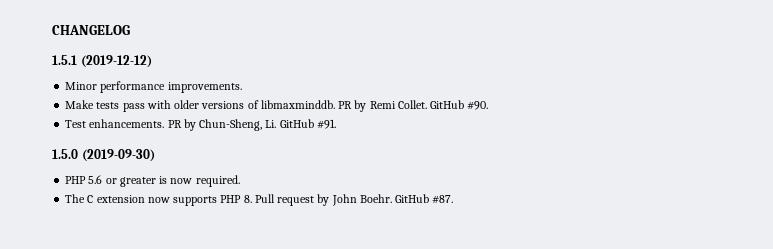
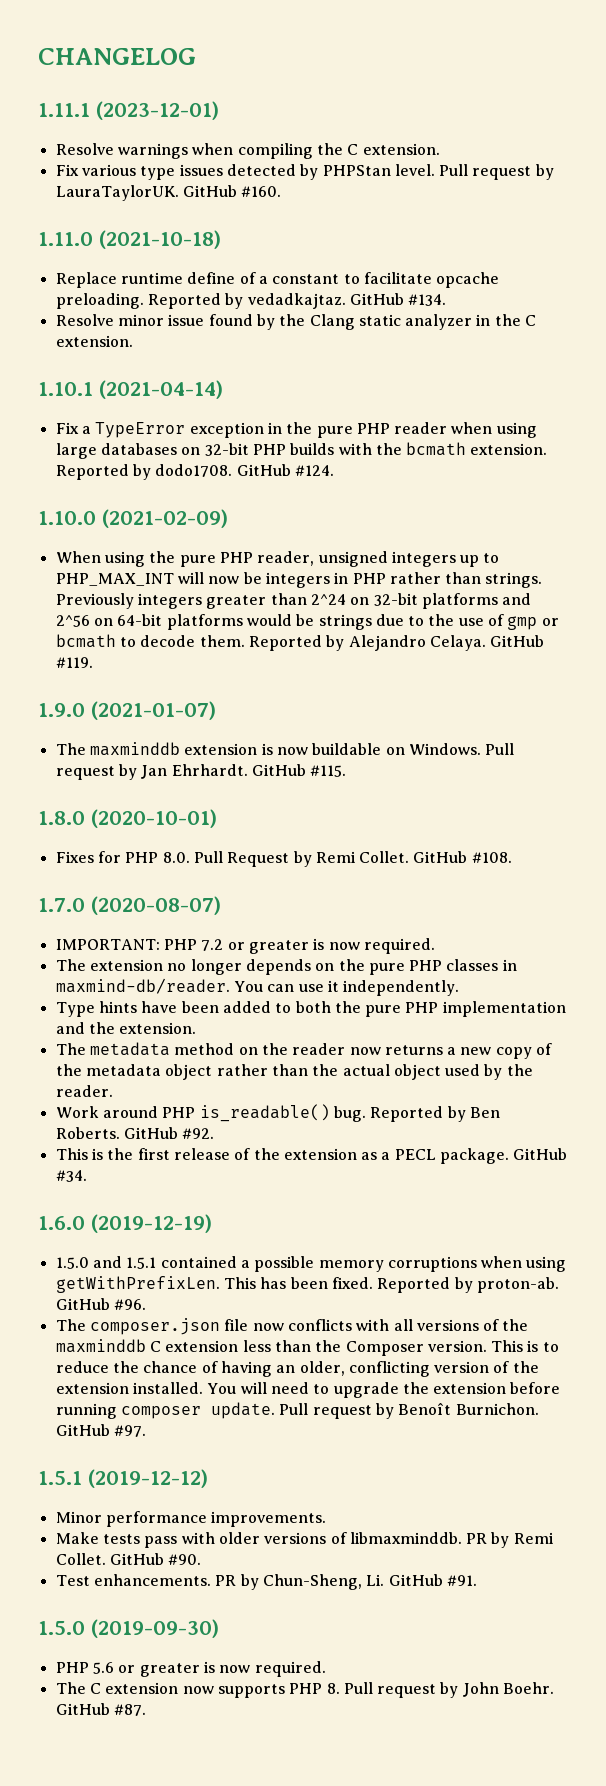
+ 1.11.1 (2023-12-01)
+ Resolve warnings when compiling the C extension.
+ Fix various type issues detected by PHPStan level. Pull request by LauraTaylorUK. GitHub #160.
+ 1.11.0 (2021-10-18)
+ Replace runtime define of a constant to facilitate opcache preloading. Reported by vedadkajtaz. GitHub #134.
+ Resolve minor issue found by the Clang static analyzer in the C extension.
+ 1.10.1 (2021-04-14)
+ Fix a TypeError exception in the pure PHP reader when using large databases on 32-bit PHP builds with the bcmath extension. Reported by dodo1708. GitHub #124.
+ 1.10.0 (2021-02-09)
+ When using the pure PHP reader, unsigned integers up to PHP_MAX_INT will now be integers in PHP rather than strings. Previously integers greater than 2^24 on 32-bit platforms and 2^56 on 64-bit platforms would be strings due to the use of gmp or bcmath to decode them. Reported by Alejandro Celaya. GitHub #119.
+ 1.9.0 (2021-01-07)
+ The maxminddb extension is now buildable on Windows. Pull request by Jan Ehrhardt. GitHub #115.
+ 1.8.0 (2020-10-01)
+ Fixes for PHP 8.0. Pull Request by Remi Collet. GitHub #108.
+ 1.7.0 (2020-08-07)
+ IMPORTANT: PHP 7.2 or greater is now required.
+ The extension no longer depends on the pure PHP classes in maxmind-db/reader. You can use it independently.
+ Type hints have been added to both the pure PHP implementation and the extension.
+ The metadata method on the reader now returns a new copy of the metadata object rather than the actual object used by the reader.
+ Work around PHP is_readable() bug. Reported by Ben Roberts. GitHub #92.
+ This is the first release of the extension as a PECL package. GitHub #34.
+ 1.6.0 (2019-12-19)
+ 1.5.0 and 1.5.1 contained a possible memory corruptions when using getWithPrefixLen. This has been fixed. Reported by proton-ab. GitHub #96.
+ The composer.json file now conflicts with all versions of the maxminddb C extension less than the Composer version. This is to reduce the chance of having an older, conflicting version of the extension installed. You will need to upgrade the extension before running composer update. Pull request by Benoît Burnichon. GitHub #97.

